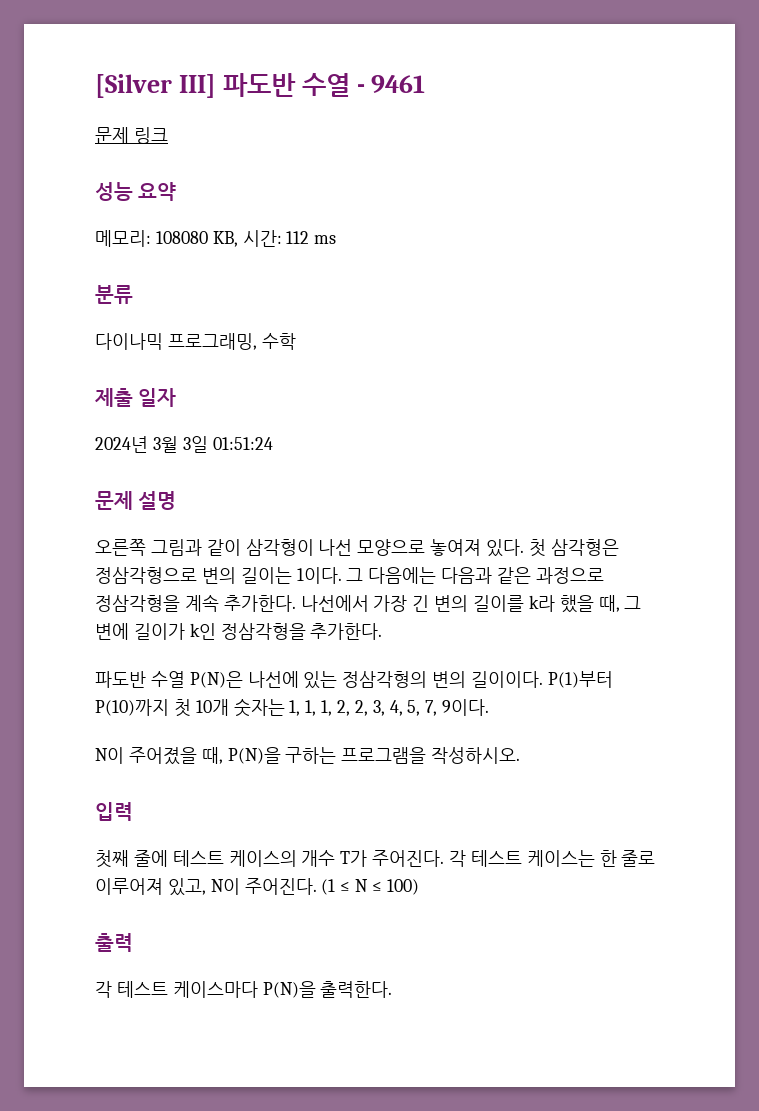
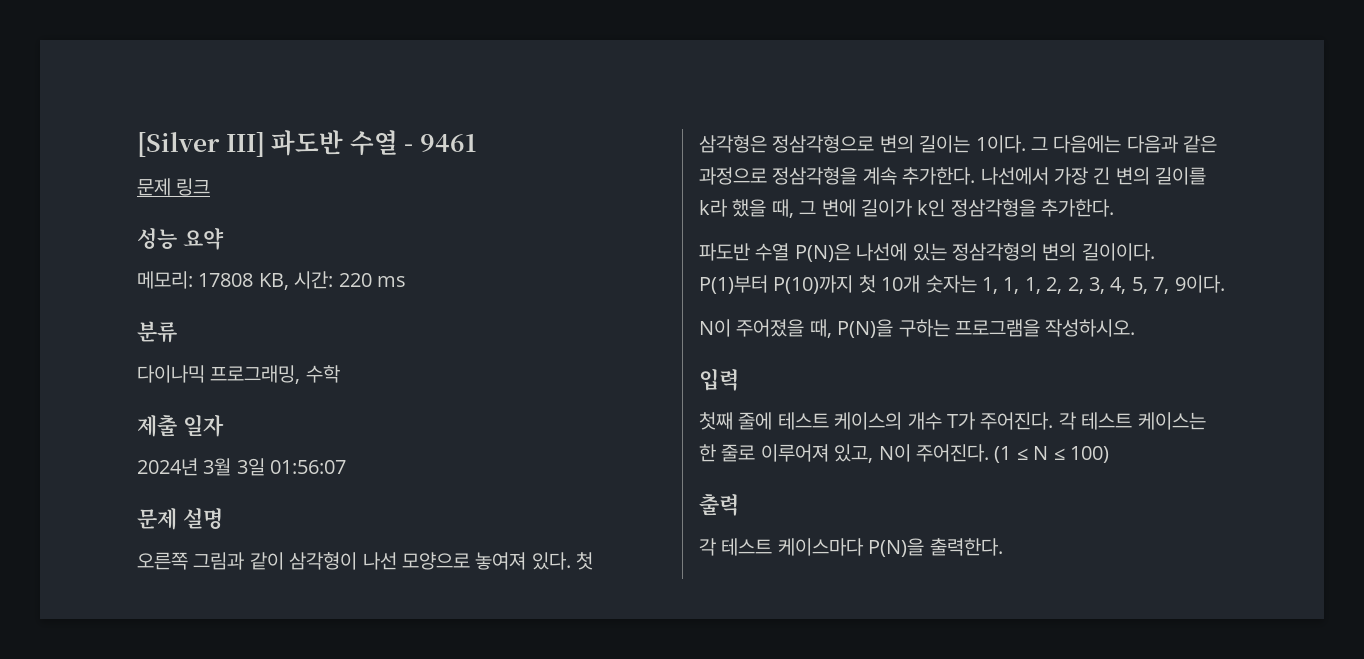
- 메모리: 108080 KB, 시간: 112 ms
+ 메모리: 17808 KB, 시간: 220 ms
- 2024년 3월 3일 01:51:24
+ 2024년 3월 3일 01:56:07

